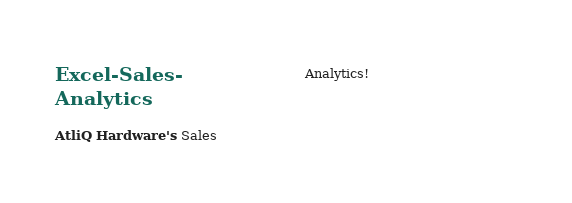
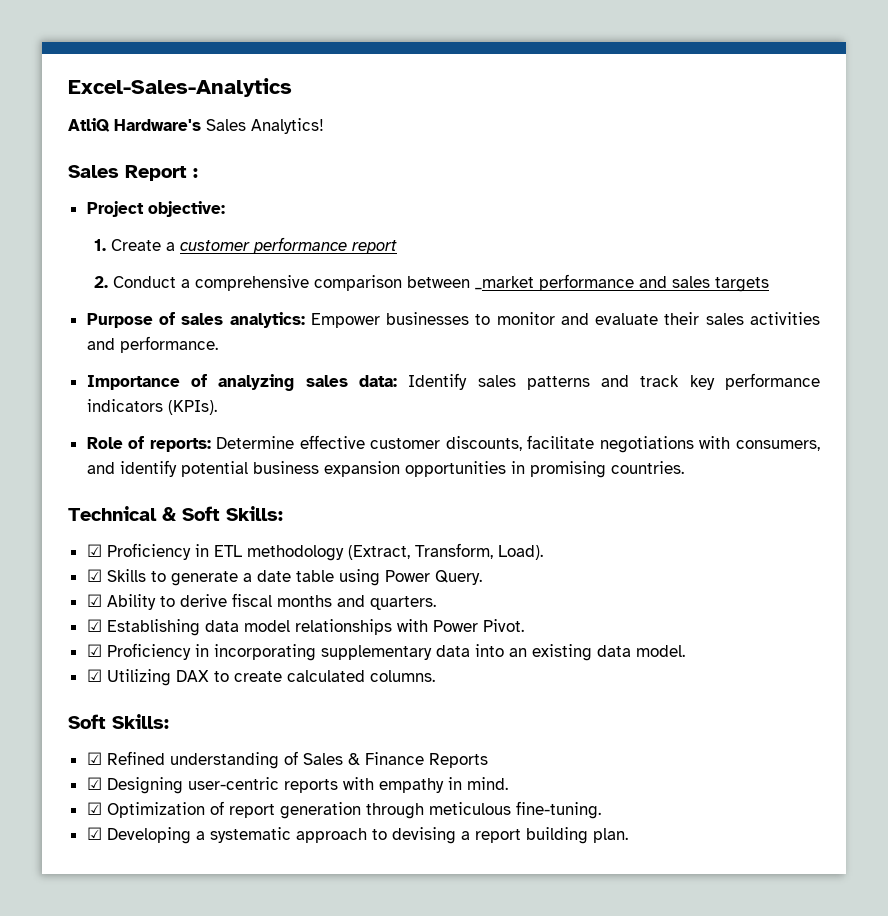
+ Sales Report :
+ Project objective:
+ 1. Create a customer performance report
+ 2. Conduct a comprehensive comparison between _market performance and sales targets
+ Purpose of sales analytics: Empower businesses to monitor and evaluate their sales activities and performance.
+ Importance of analyzing sales data: Identify sales patterns and track key performance indicators (KPIs).
+ Role of reports: Determine effective customer discounts, facilitate negotiations with consumers, and identify potential business expansion opportunities in promising countries.
+ Technical & Soft Skills:
+ ☑ Proficiency in ETL methodology (Extract, Transform, Load).
+ ☑ Skills to generate a date table using Power Query.
+ ☑ Ability to derive fiscal months and quarters.
+ ☑ Establishing data model relationships with Power Pivot.
+ ☑ Proficiency in incorporating supplementary data into an existing data model.
+ ☑ Utilizing DAX to create calculated columns.
+ Soft Skills:
+ ☑ Refined understanding of Sales & Finance Reports
+ ☑ Designing user-centric reports with empathy in mind.
+ ☑ Optimization of report generation through meticulous fine-tuning.
+ ☑ Developing a systematic approach to devising a report building plan.

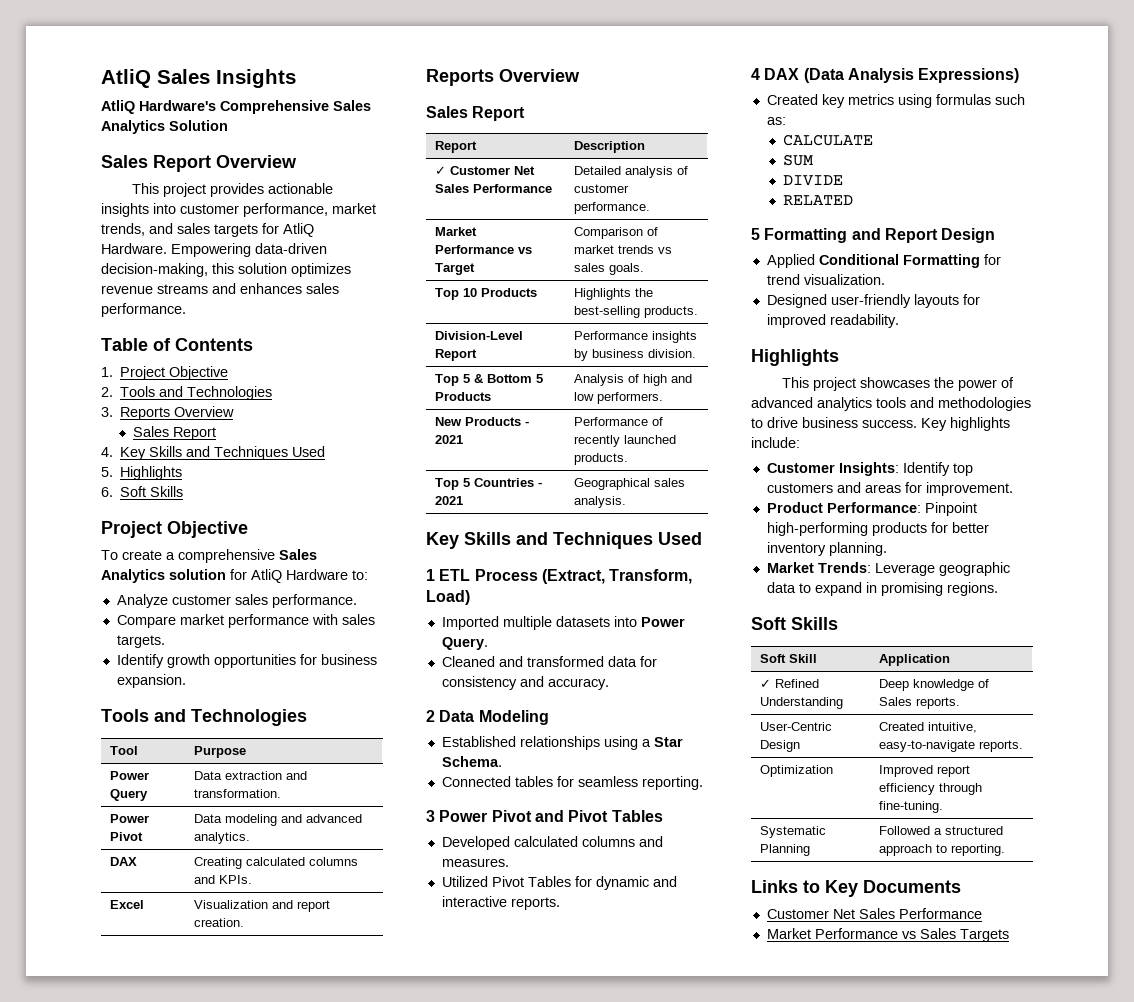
- Excel-Sales-Analytics
+ AtliQ Sales Insights
- AtliQ Hardware's Sales Analytics!
- Sales Report :
- Project objective:
- 1. Create a customer performance report
- 2. Conduct a comprehensive comparison between _market performance and sales targets
- Purpose of sales analytics: Empower businesses to monitor and evaluate their sales activities and performance.
- Importance of analyzing sales data: Identify sales patterns and track key performance indicators (KPIs).
- Role of reports: Determine effective customer discounts, facilitate negotiations with consumers, and identify potential business expansion opportunities in promising countries.
- Technical & Soft Skills:
- ☑ Proficiency in ETL methodology (Extract, Transform, Load).
- ☑ Skills to generate a date table using Power Query.
- ☑ Ability to derive fiscal months and quarters.
- ☑ Establishing data model relationships with Power Pivot.
- ☑ Proficiency in incorporating supplementary data into an existing data model.
- ☑ Utilizing DAX to create calculated columns.
- Soft Skills:
- ☑ Refined understanding of Sales & Finance Reports
- ☑ Designing user-centric reports with empathy in mind.
- ☑ Optimization of report generation through meticulous fine-tuning.
- ☑ Developing a systematic approach to devising a report building plan.
+ AtliQ Hardware's Comprehensive Sales Analytics Solution
+ Sales Report Overview
+ This project provides actionable insights into customer performance, market trends, and sales targets for AtliQ Hardware. Empowering data-driven decision-making, this solution optimizes revenue streams and enhances sales performance.
+ Table of Contents
+ 1. Project Objective
+ 2. Tools and Technologies
+ 3. Reports Overview
+ Sales Report
+ 4. Key Skills and Techniques Used
+ 5. Highlights
+ 6. Soft Skills
+ Project Objective
+ To create a comprehensive Sales Analytics solution for AtliQ Hardware to:
+ Analyze customer sales performance.
+ Compare market performance with sales targets.
+ Identify growth opportunities for business expansion.
+ Tools and Technologies
+ Tool | Purpose
+ Power Query | Data extraction and transformation.
+ Power Pivot | Data modeling and advanced analytics.
+ DAX | Creating calculated columns and KPIs.
+ Excel | Visualization and report creation.
+ Reports Overview
+ Sales Report
+ Report | Description
+ ✓ Customer Net Sales Performance | Detailed analysis of customer performance.
+ Market Performance vs Target | Comparison of market trends vs sales goals.
+ Top 10 Products | Highlights the best-selling products.
+ Division-Level Report | Performance insights by business division.
+ Top 5 & Bottom 5 Products | Analysis of high and low performers.
+ New Products - 2021 | Performance of recently launched products.
+ Top 5 Countries - 2021 | Geographical sales analysis.
+ Key Skills and Techniques Used
+ 1 ETL Process (Extract, Transform, Load)
+ Imported multiple datasets into Power Query.
+ Cleaned and transformed data for consistency and accuracy.
+ 2 Data Modeling
+ Established relationships using a Star Schema.
+ Connected tables for seamless reporting.
+ 3 Power Pivot and Pivot Tables
+ Developed calculated columns and measures.
+ Utilized Pivot Tables for dynamic and interactive reports.
+ 4 DAX (Data Analysis Expressions)
+ Created key metrics using formulas such as:
+ CALCULATE
+ SUM
+ DIVIDE
+ RELATED
+ 5 Formatting and Report Design
+ Applied Conditional Formatting for trend visualization.
+ Designed user-friendly layouts for improved readability.
+ Highlights
+ This project showcases the power of advanced analytics tools and methodologies to drive business success. Key highlights include:
+ Customer Insights: Identify top customers and areas for improvement.
+ Product Performance: Pinpoint high-performing products for better inventory planning.
+ Market Trends: Leverage geographic data to expand in promising regions.
+ Soft Skills
+ Soft Skill | Application
+ ✓ Refined Understanding | Deep knowledge of Sales reports.
+ User-Centric Design | Created intuitive, easy-to-navigate reports.
+ Optimization | Improved report efficiency through fine-tuning.
+ Systematic Planning | Followed a structured approach to reporting.
+ Links to Key Documents
+ Customer Net Sales Performance
+ Market Performance vs Sales Targets

